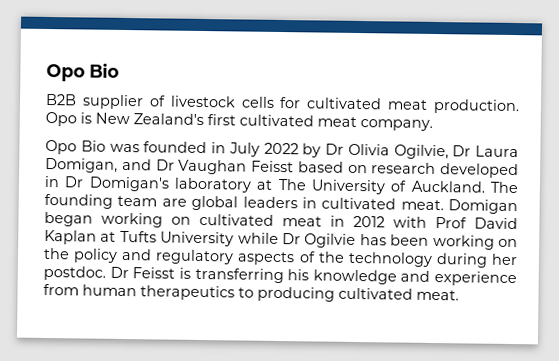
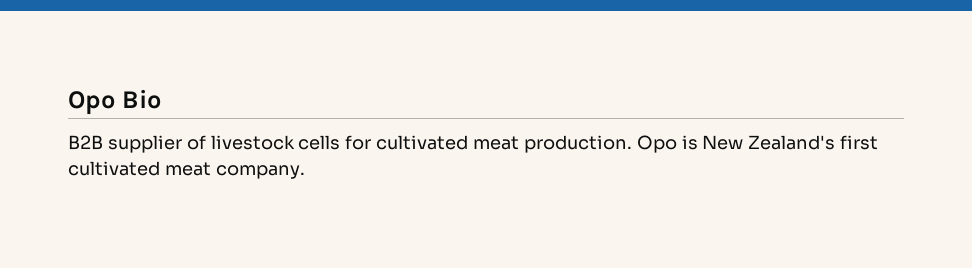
- Opo Bio was founded in July 2022 by Dr Olivia Ogilvie, Dr Laura Domigan, and Dr Vaughan Feisst based on research developed in Dr Domigan's laboratory at The University of Auckland. The founding team are global leaders in cultivated meat. Domigan began working on cultivated meat in 2012 with Prof David Kaplan at Tufts University while Dr Ogilvie has been working on the policy and regulatory aspects of the technology during her postdoc. Dr Feisst is transferring his knowledge and experience from human therapeutics to producing cultivated meat.

